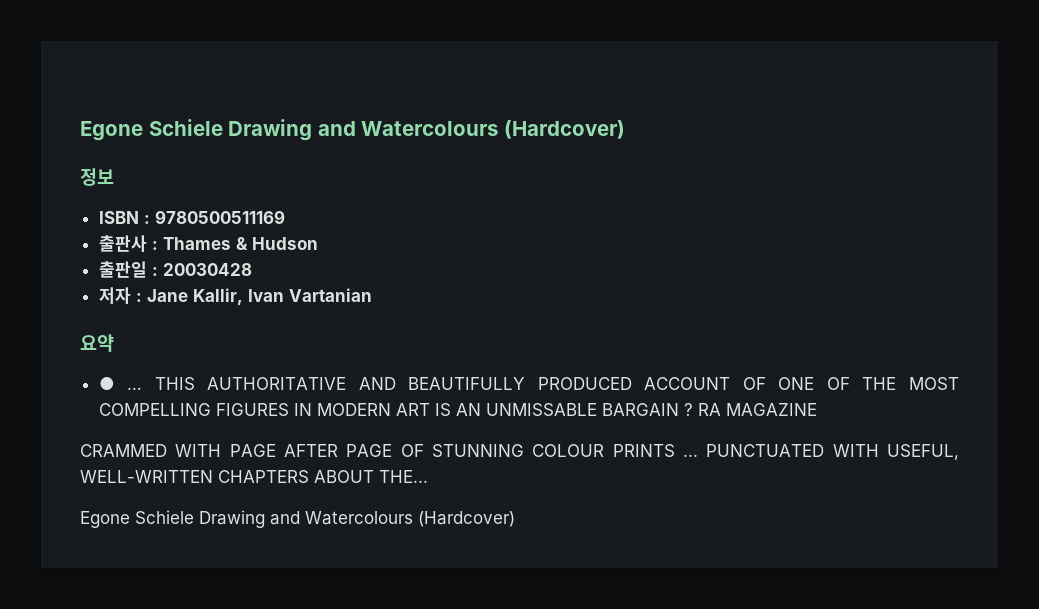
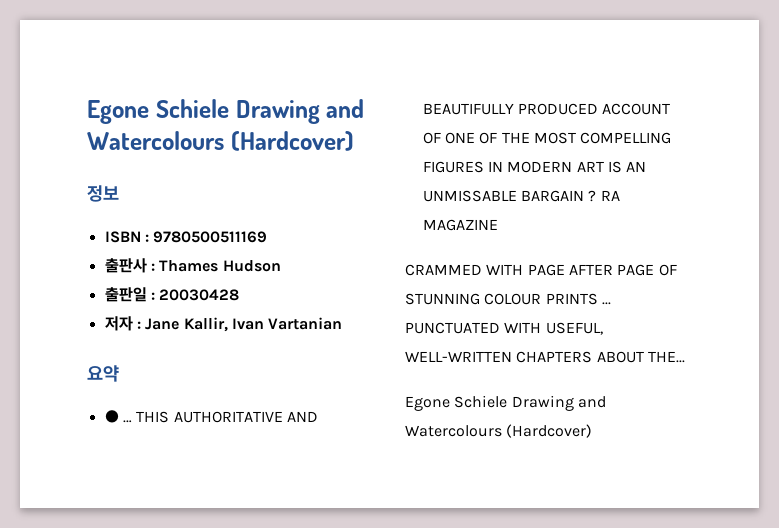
- 출판사 : Thames & Hudson
+ 출판사 : Thames Hudson

